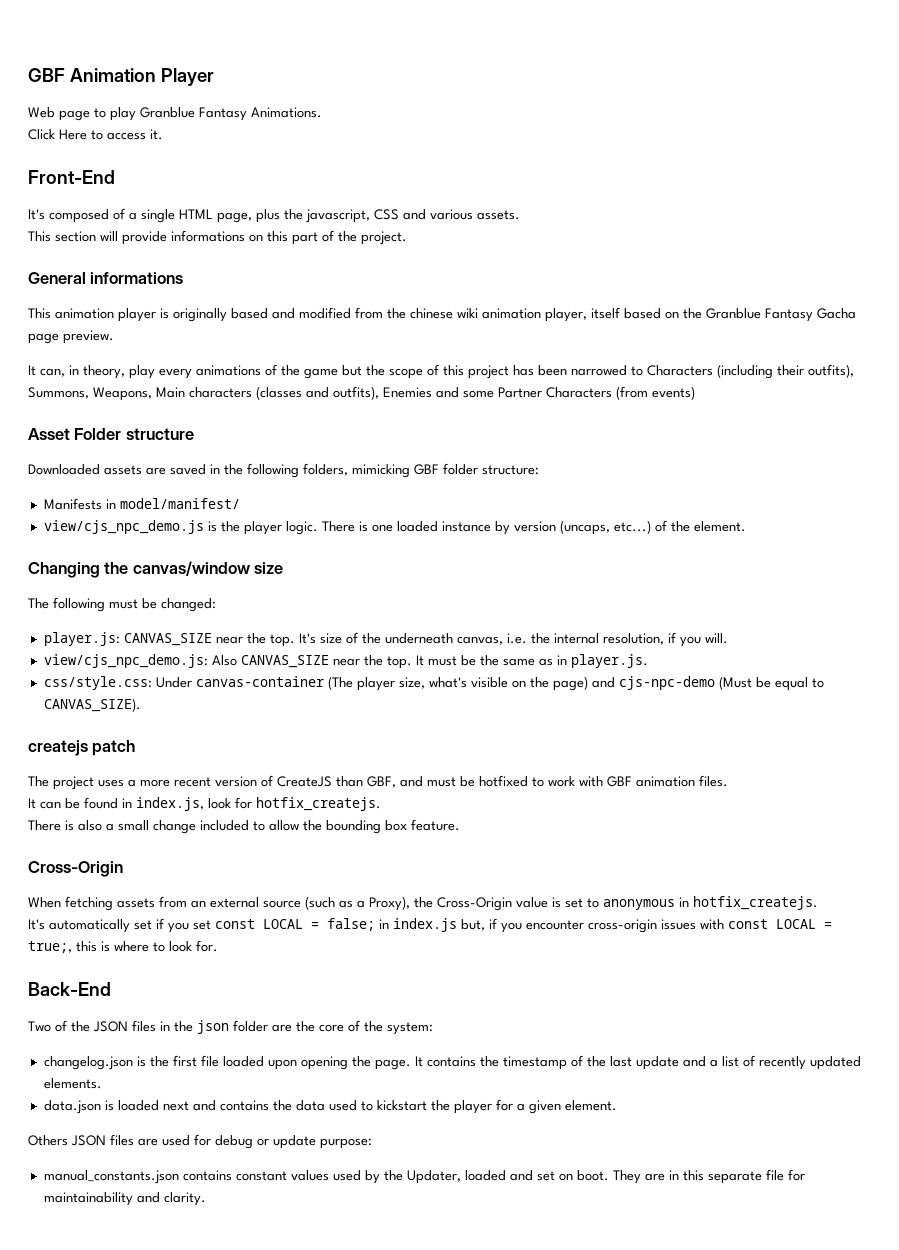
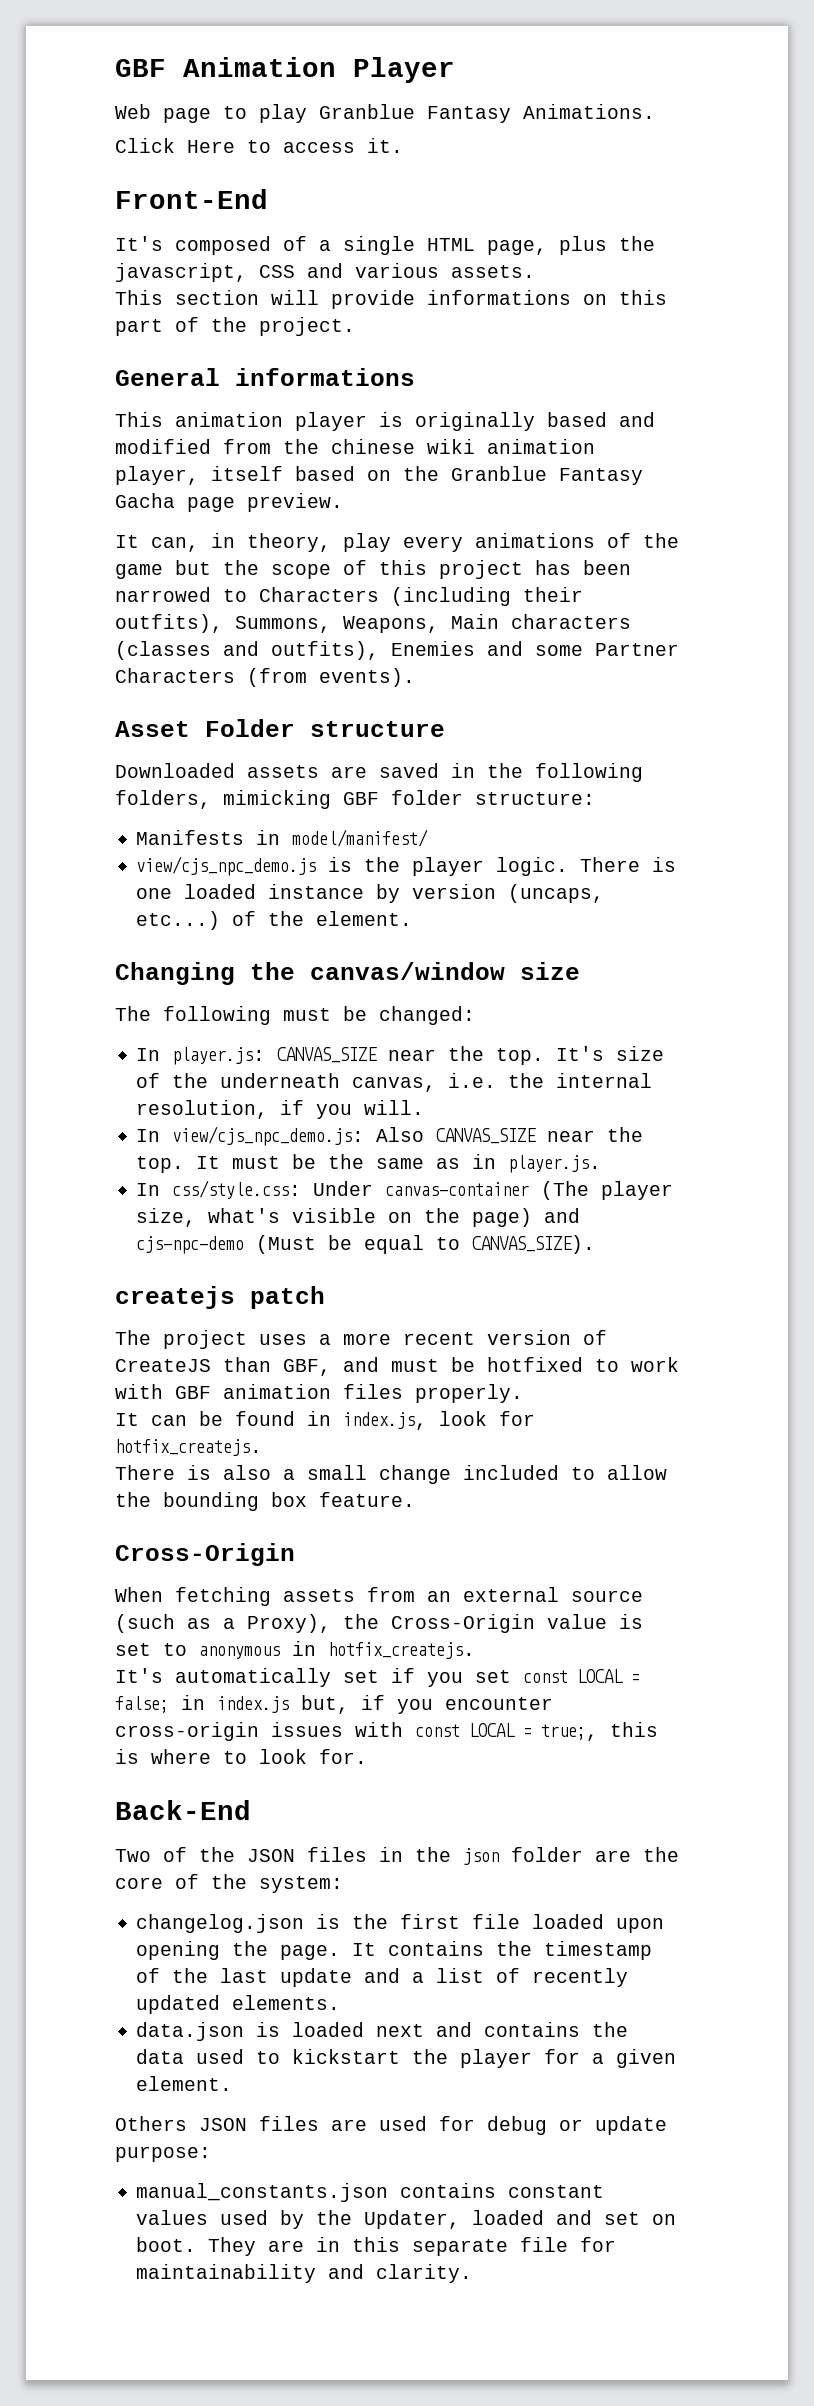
- It can, in theory, play every animations of the game but the scope of this project has been narrowed to Characters (including their outfits), Summons, Weapons, Main characters (classes and outfits), Enemies and some Partner Characters (from events)
+ It can, in theory, play every animations of the game but the scope of this project has been narrowed to Characters (including their outfits), Summons, Weapons, Main characters (classes and outfits), Enemies and some Partner Characters (from events).
- player.js: CANVAS_SIZE near the top.
+ In player.js: CANVAS_SIZE near the top.
- view/cjs_npc_demo.js: Also CANVAS_SIZE near the top.
+ In view/cjs_npc_demo.js: Also CANVAS_SIZE near the top.
- css/style.css: Under canvas-container (The player size, what's visible on the page) and cjs-npc-demo (Must be equal to CANVAS_SIZE).
+ In css/style.css: Under canvas-container (The player size, what's visible on the page) and cjs-npc-demo (Must be equal to CANVAS_SIZE).
- The project uses a more recent version of CreateJS than GBF, and must be hotfixed to work with GBF animation files.
+ The project uses a more recent version of CreateJS than GBF, and must be hotfixed to work with GBF animation files properly.

